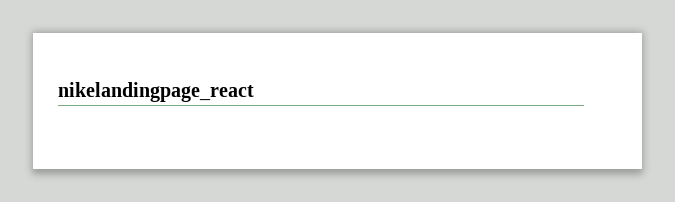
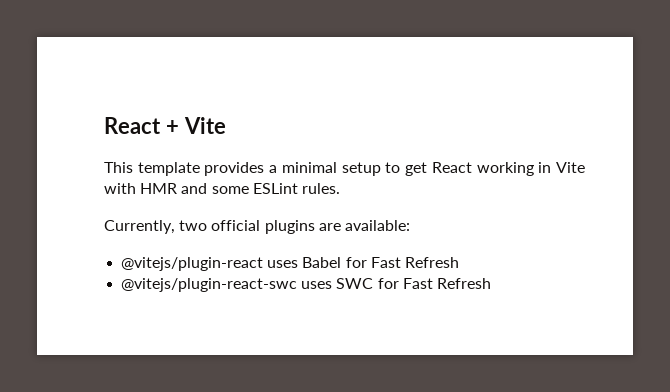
- nikelandingpage_react
+ React + Vite
+ This template provides a minimal setup to get React working in Vite with HMR and some ESLint rules.
+ Currently, two official plugins are available:
+ @vitejs/plugin-react uses Babel for Fast Refresh
+ @vitejs/plugin-react-swc uses SWC for Fast Refresh

